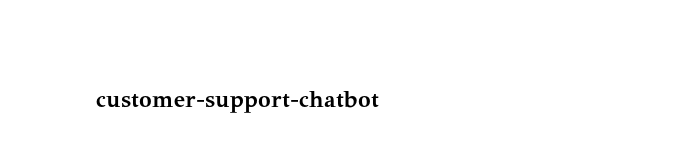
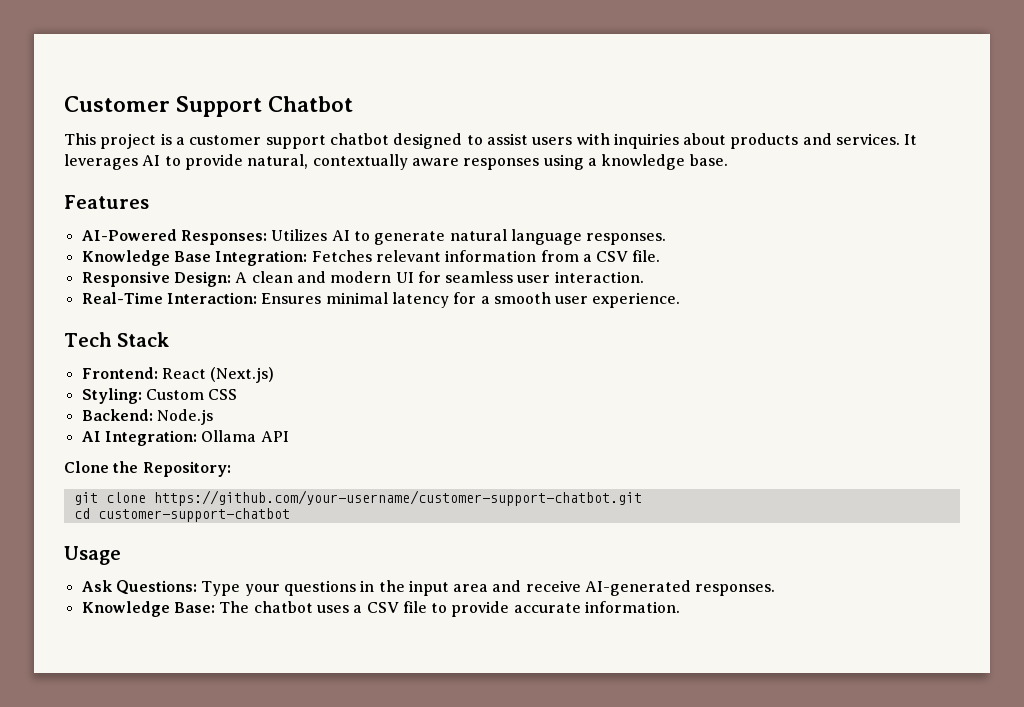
- customer-support-chatbot
+ Customer Support Chatbot
+ This project is a customer support chatbot designed to assist users with inquiries about products and services. It leverages AI to provide natural, contextually aware responses using a knowledge base.
+ Features
+ AI-Powered Responses: Utilizes AI to generate natural language responses.
+ Knowledge Base Integration: Fetches relevant information from a CSV file.
+ Responsive Design: A clean and modern UI for seamless user interaction.
+ Real-Time Interaction: Ensures minimal latency for a smooth user experience.
+ Tech Stack
+ Frontend: React (Next.js)
+ Styling: Custom CSS
+ Backend: Node.js
+ AI Integration: Ollama API
+ Clone the Repository:
+ git clone https://github.com/your-username/customer-support-chatbot.git
+ cd customer-support-chatbot
+ Usage
+ Ask Questions: Type your questions in the input area and receive AI-generated responses.
+ Knowledge Base: The chatbot uses a CSV file to provide accurate information.

